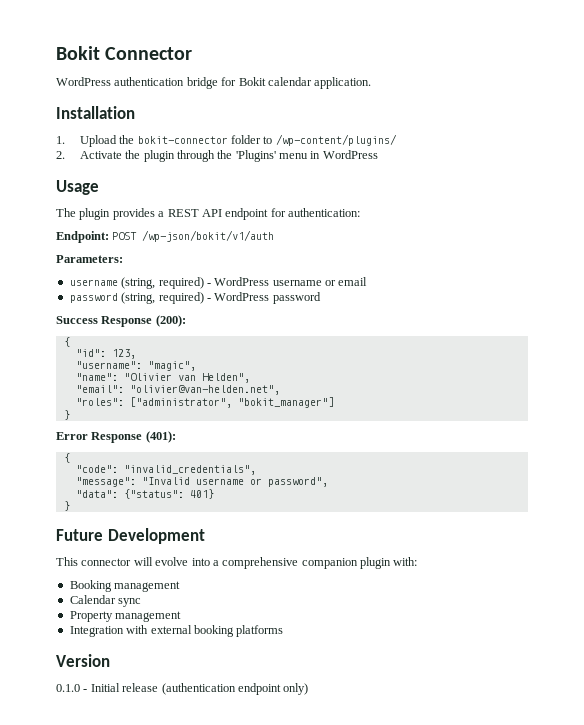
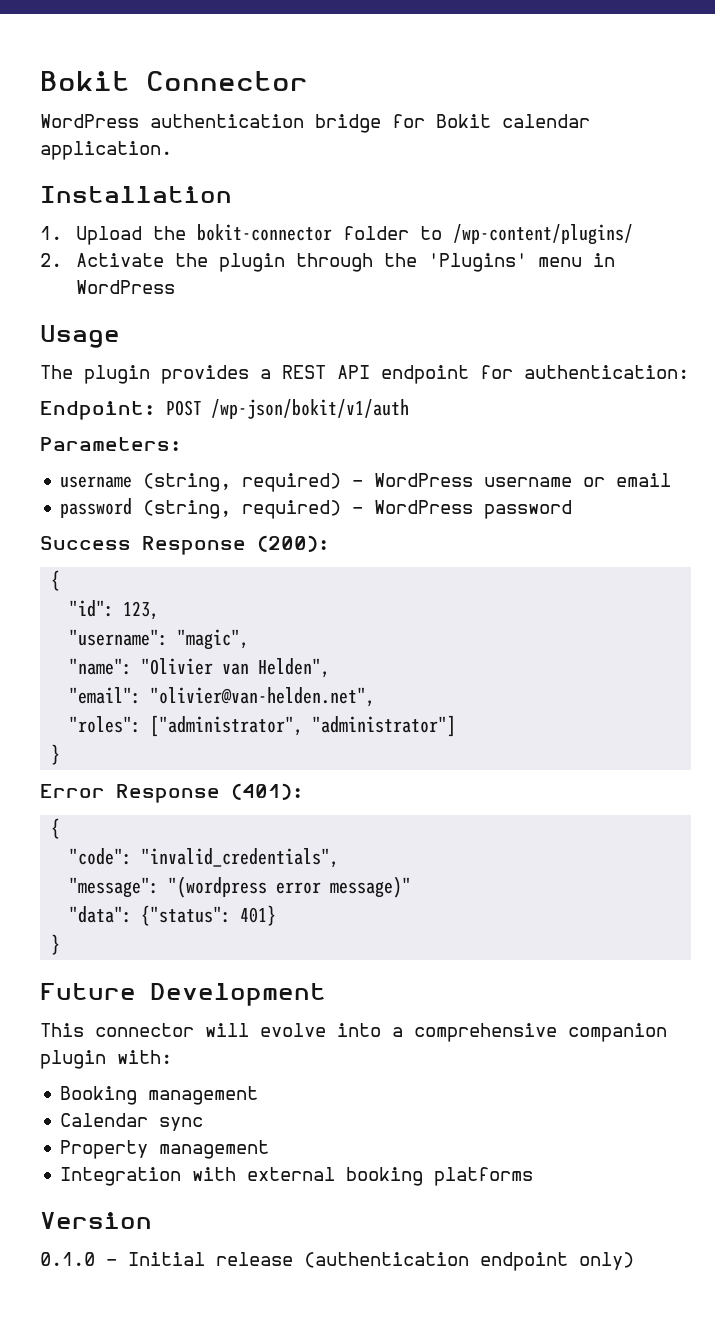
- "roles": ["administrator", "bokit_manager"]
+ "roles": ["administrator", "administrator"]
- "message": "Invalid username or password",
+ "message": "(wordpress error message)"

